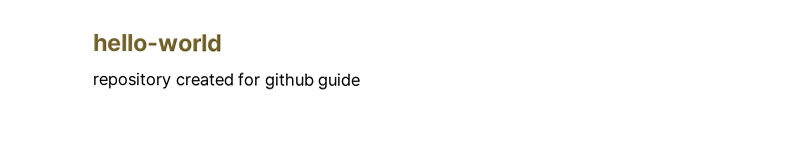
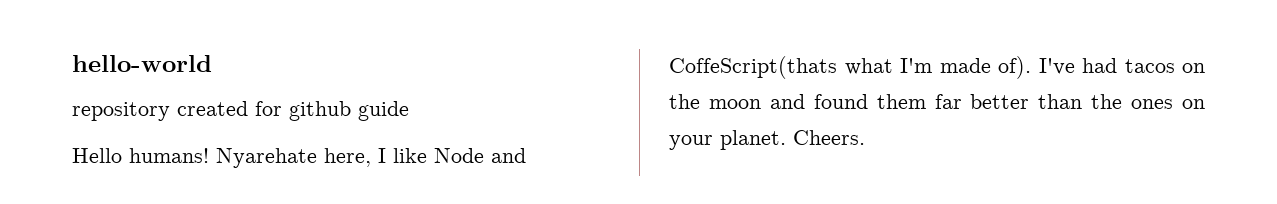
+ Hello humans! Nyarehate here, I like Node and CoffeScript(thats what I'm made of). I've had tacos on the moon and found them far better than the ones on your planet. Cheers.

